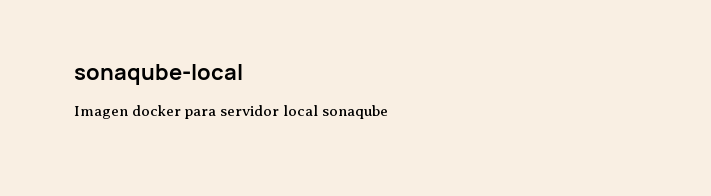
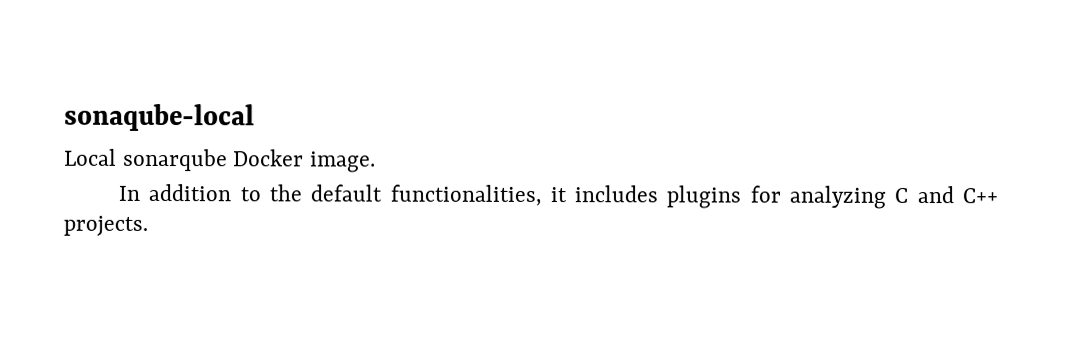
- Imagen docker para servidor local sonaqube
+ Local sonarqube Docker image.
+ In addition to the default functionalities, it includes plugins for analyzing C and C++ projects.

